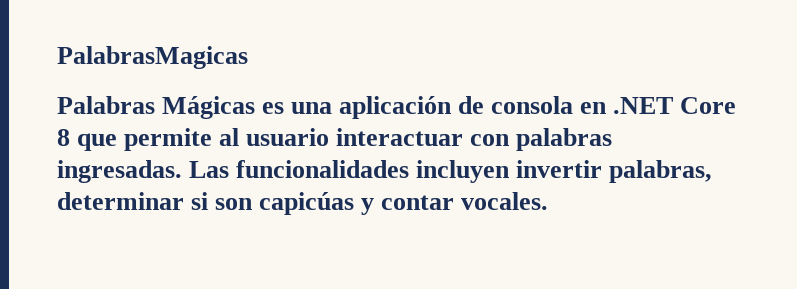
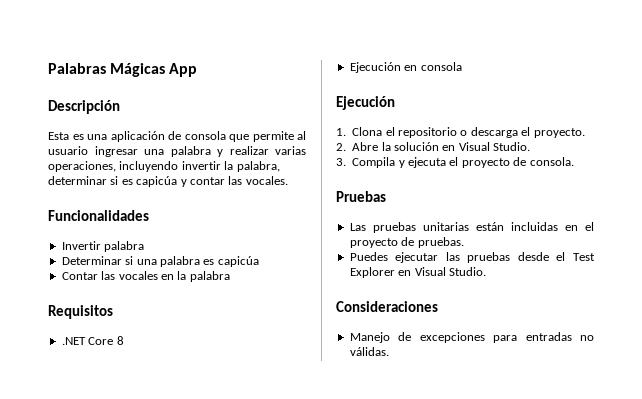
- PalabrasMagicas
- Palabras Mágicas es una aplicación de consola en .NET Core 8 que permite al usuario interactuar con palabras ingresadas. Las funcionalidades incluyen invertir palabras, determinar si son capicúas y contar vocales.
+ Palabras Mágicas App
+ Descripción
+ Esta es una aplicación de consola que permite al usuario ingresar una palabra y realizar varias operaciones, incluyendo invertir la palabra, determinar si es capicúa y contar las vocales.
+ Funcionalidades
+ Invertir palabra
+ Determinar si una palabra es capicúa
+ Contar las vocales en la palabra
+ Requisitos
+ .NET Core 8
+ Ejecución en consola
+ Ejecución
+ 1. Clona el repositorio o descarga el proyecto.
+ 2. Abre la solución en Visual Studio.
+ 3. Compila y ejecuta el proyecto de consola.
+ Pruebas
+ Las pruebas unitarias están incluidas en el proyecto de pruebas.
+ Puedes ejecutar las pruebas desde el Test Explorer en Visual Studio.
+ Consideraciones
+ Manejo de excepciones para entradas no válidas.

